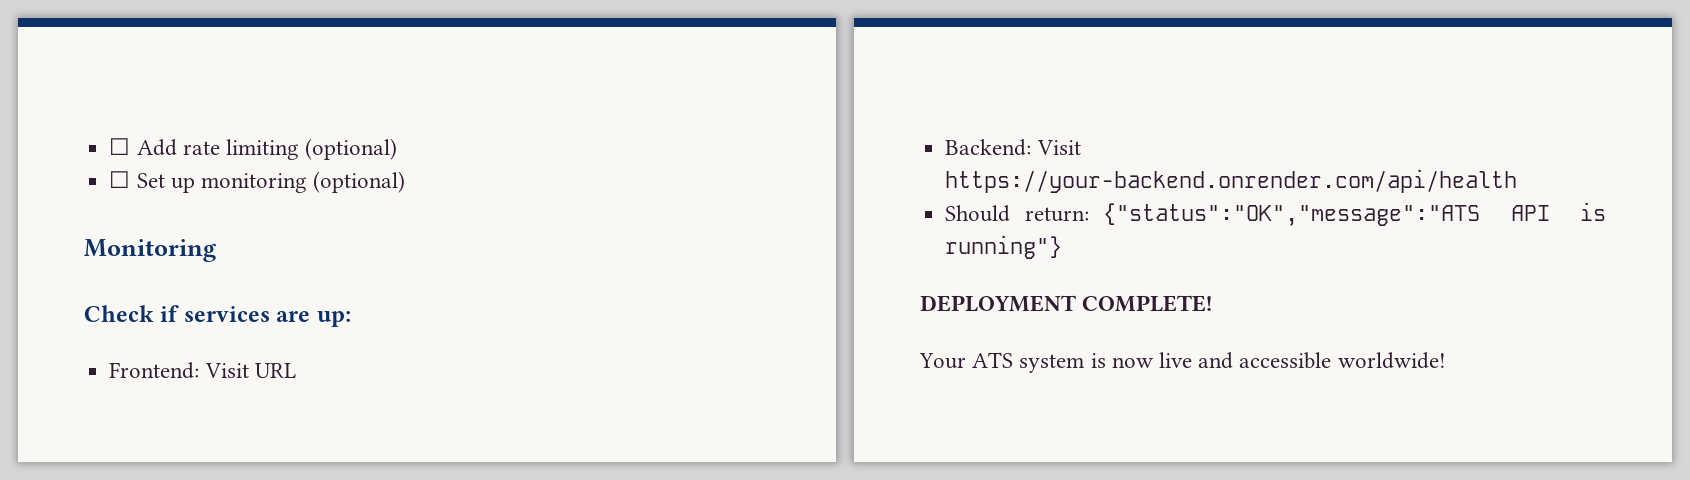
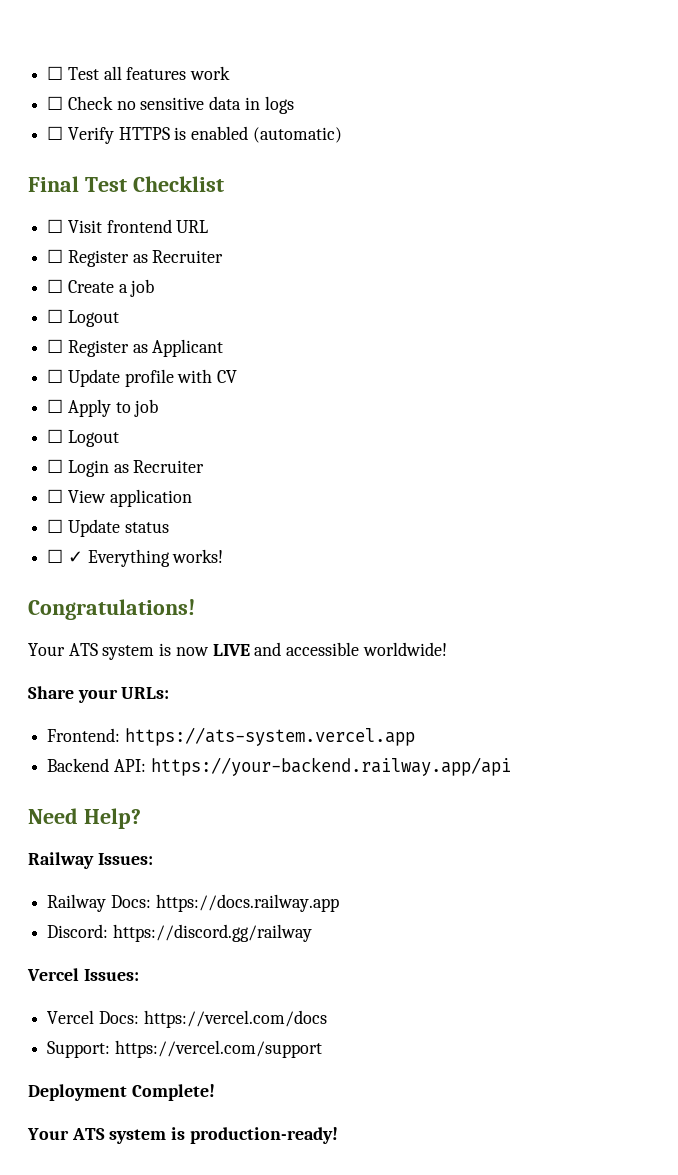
- ☐ Add rate limiting (optional)
- ☐ Set up monitoring (optional)
- Monitoring
- Check if services are up:
- Frontend: Visit URL
- Backend: Visit https://your-backend.onrender.com/api/health
- Should return: {"status":"OK","message":"ATS API is running"}
- DEPLOYMENT COMPLETE!
+ ☐ Test all features work
+ ☐ Check no sensitive data in logs
+ ☐ Verify HTTPS is enabled (automatic)
+ Final Test Checklist
+ ☐ Visit frontend URL
+ ☐ Register as Recruiter
+ ☐ Create a job
+ ☐ Logout
+ ☐ Register as Applicant
+ ☐ Update profile with CV
+ ☐ Apply to job
+ ☐ Logout
+ ☐ Login as Recruiter
+ ☐ View application
+ ☐ Update status
+ ☐ ✓ Everything works!
+ Congratulations!
- Your ATS system is now live and accessible worldwide!
+ Your ATS system is now LIVE and accessible worldwide!
+ Share your URLs:
+ Frontend: https://ats-system.vercel.app
+ Backend API: https://your-backend.railway.app/api
+ Need Help?
+ Railway Issues:
+ Railway Docs: https://docs.railway.app
+ Discord: https://discord.gg/railway
+ Vercel Issues:
+ Vercel Docs: https://vercel.com/docs
+ Support: https://vercel.com/support
+ Deployment Complete!
+ Your ATS system is production-ready!

